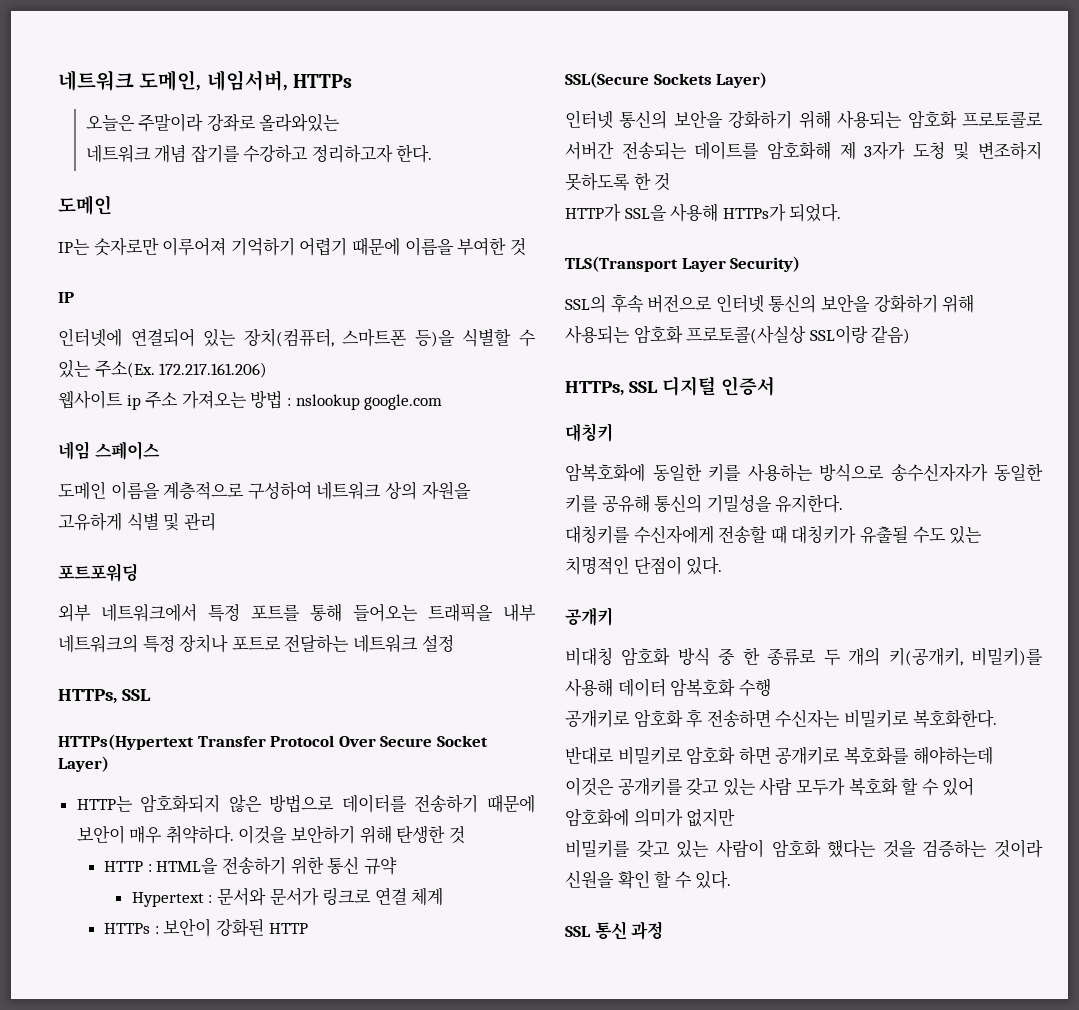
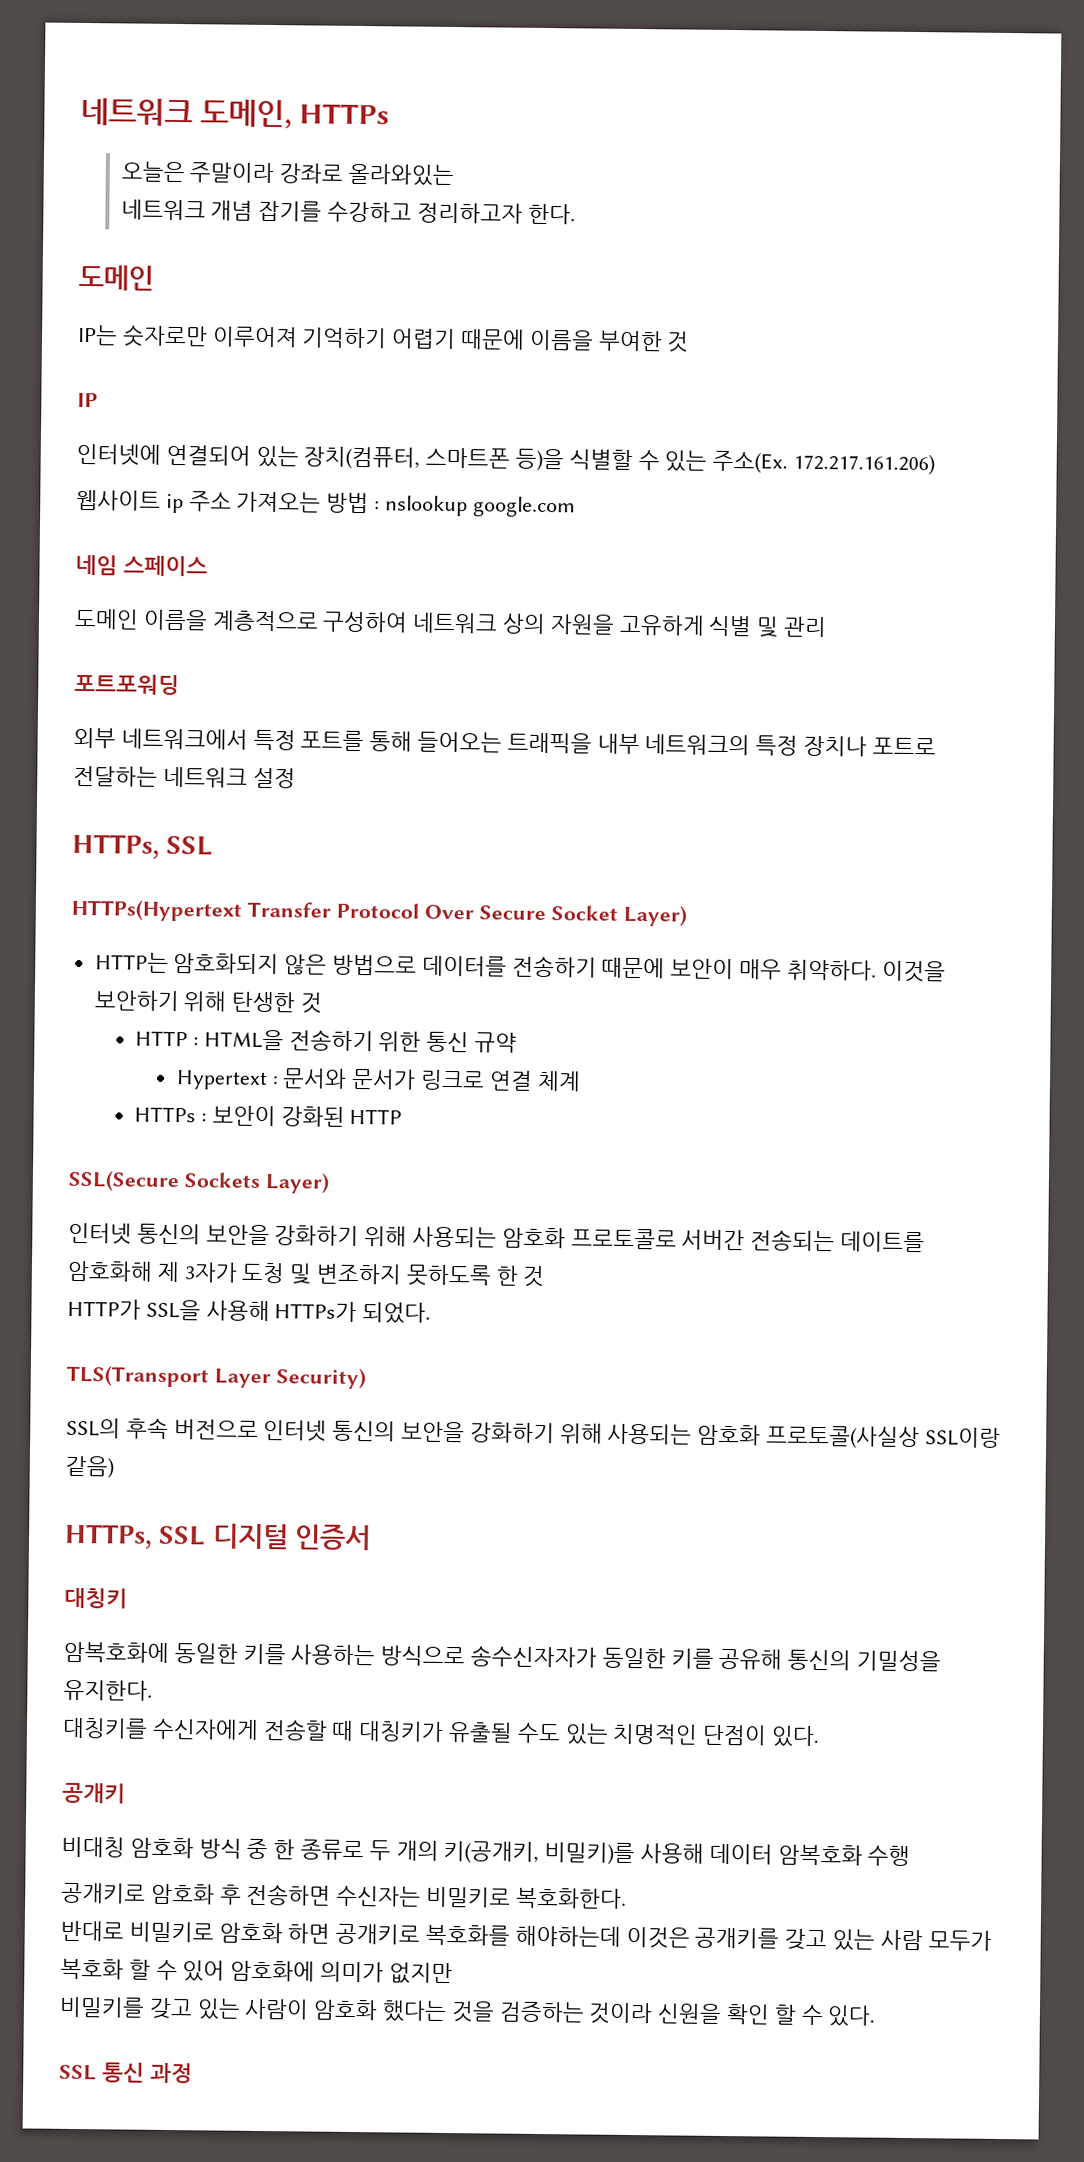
- 네트워크 도메인, 네임서버, HTTPs
+ 네트워크 도메인, HTTPs

